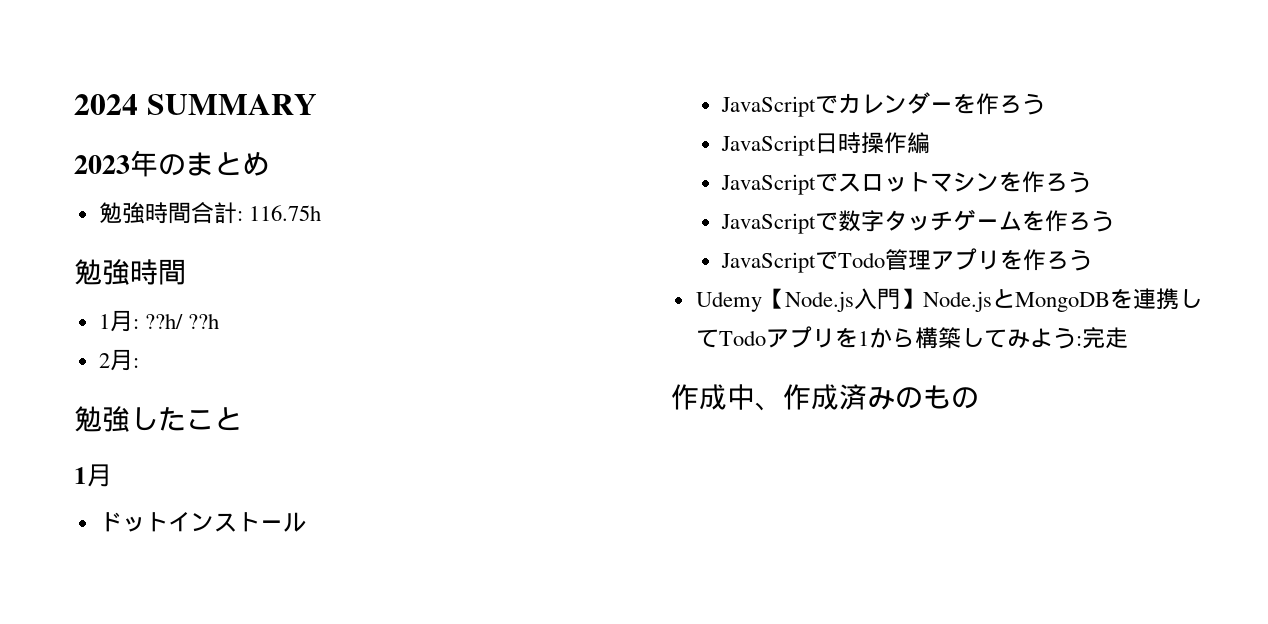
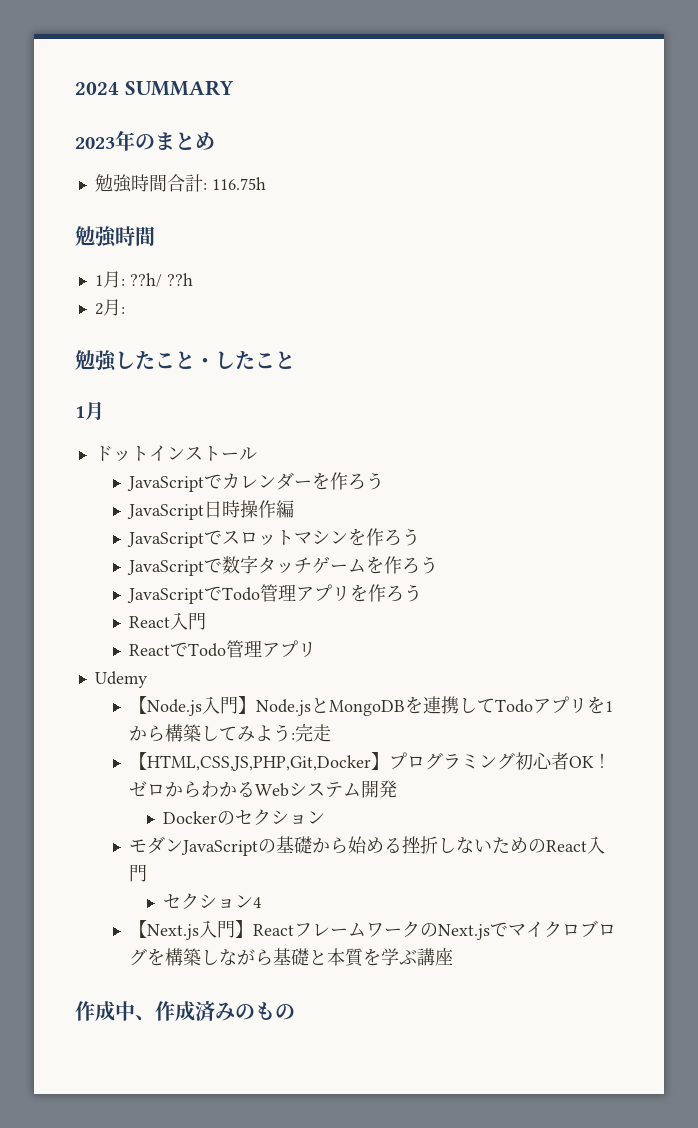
- 勉強したこと
+ 勉強したこと・したこと
  JavaScriptでTodo管理アプリを作ろう
+ React入門
+ ReactでTodo管理アプリ
- Udemy【Node.js入門】Node.jsとMongoDBを連携してTodoアプリを1から構築してみよう:完走
+ Udemy
+ 【Node.js入門】Node.jsとMongoDBを連携してTodoアプリを1から構築してみよう:完走
+ 【HTML,CSS,JS,PHP,Git,Docker】プログラミング初心者OK！ゼロからわかるWebシステム開発
+ Dockerのセクション
+ モダンJavaScriptの基礎から始める挫折しないためのReact入門
+ セクション4
+ 【Next.js入門】ReactフレームワークのNext.jsでマイクロブログを構築しながら基礎と本質を学ぶ講座

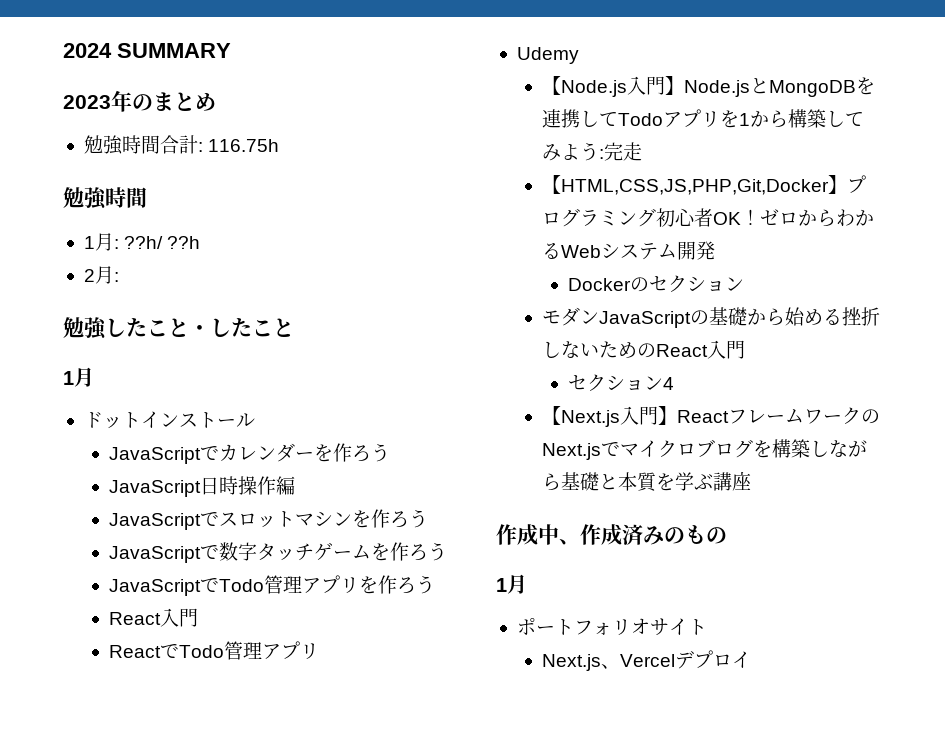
  作成中、作成済みのもの
+ 1月
+ ポートフォリオサイト
+ Next.js、Vercelデプロイ

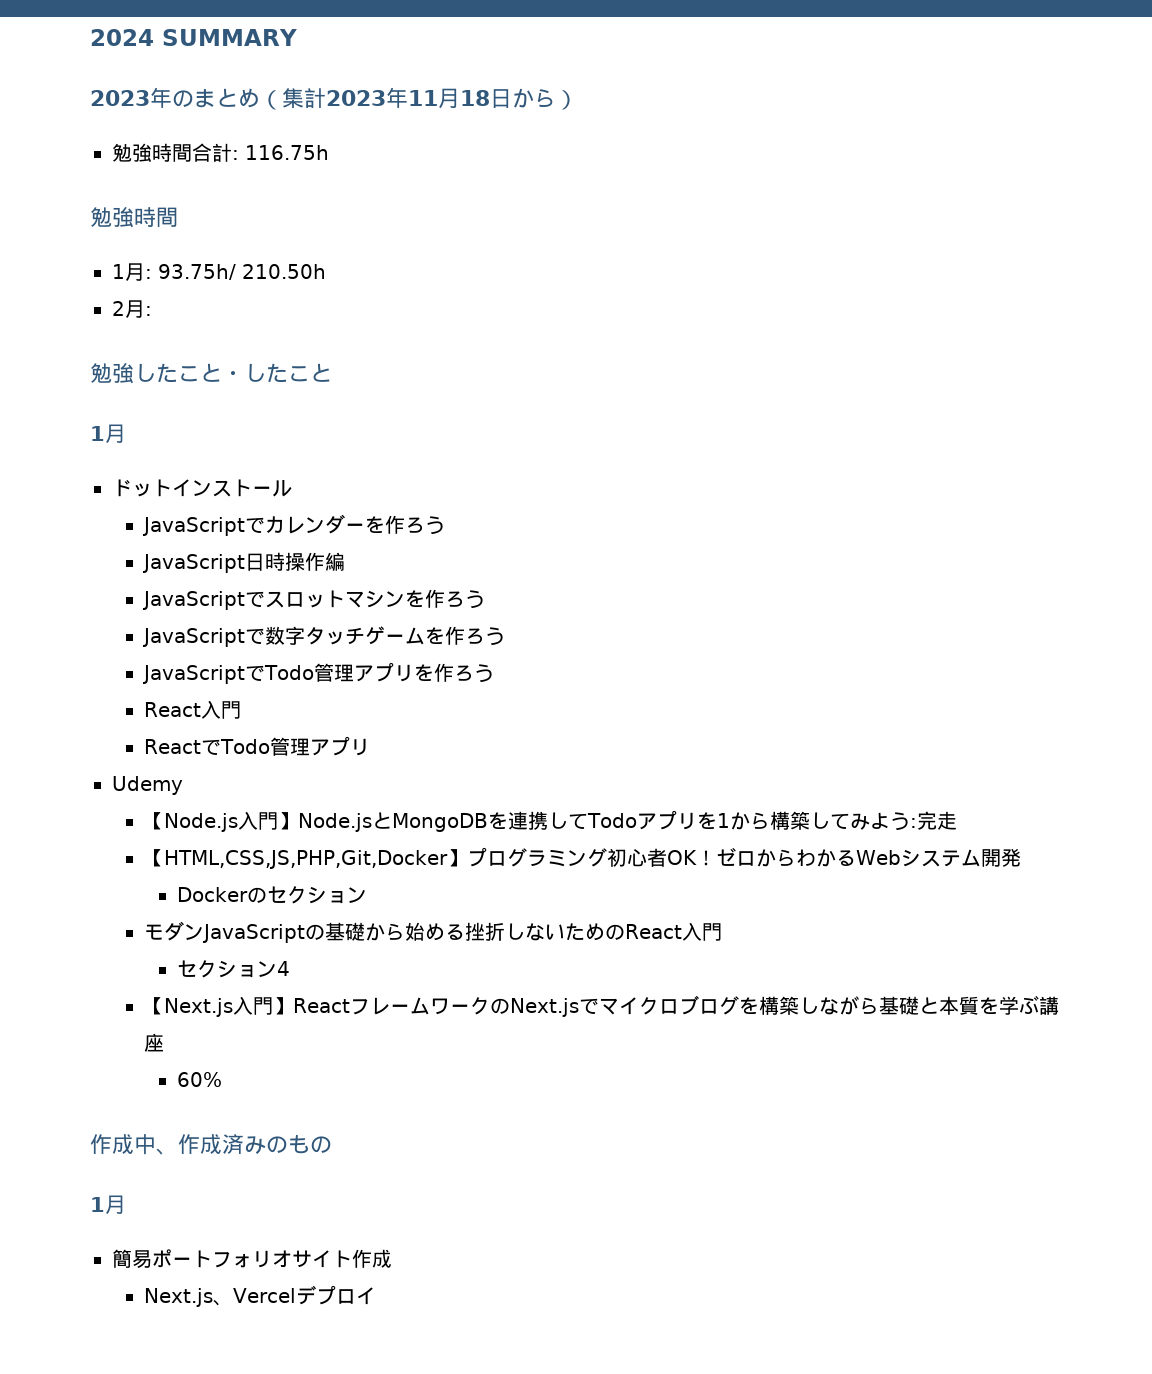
- 2023年のまとめ
+ 2023年のまとめ（集計2023年11月18日から）
- 1月: ??h/ ??h
+ 1月: 93.75h/ 210.50h
+ 60%
- ポートフォリオサイト
+ 簡易ポートフォリオサイト作成

